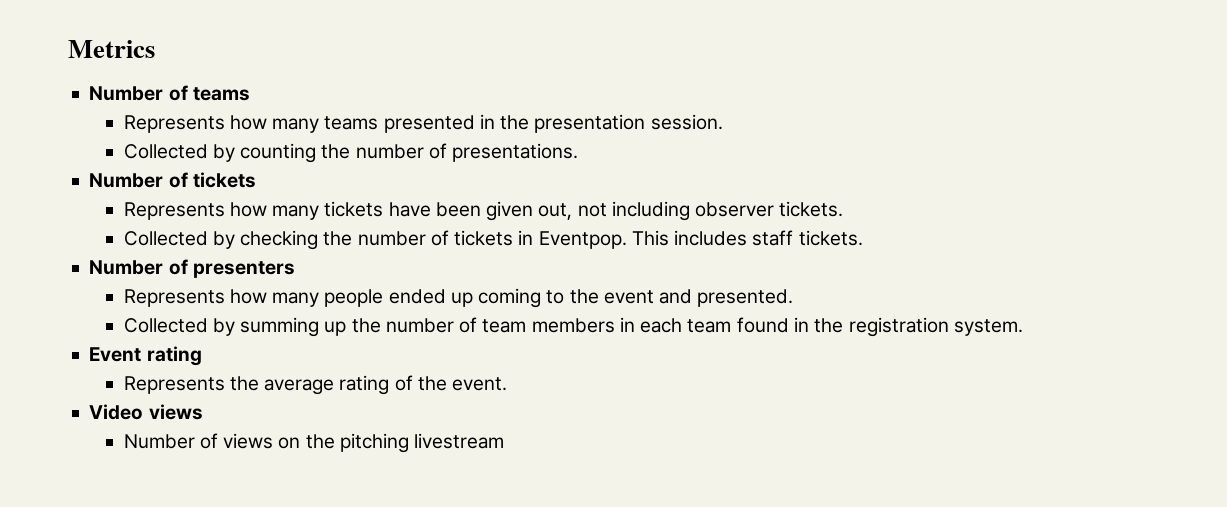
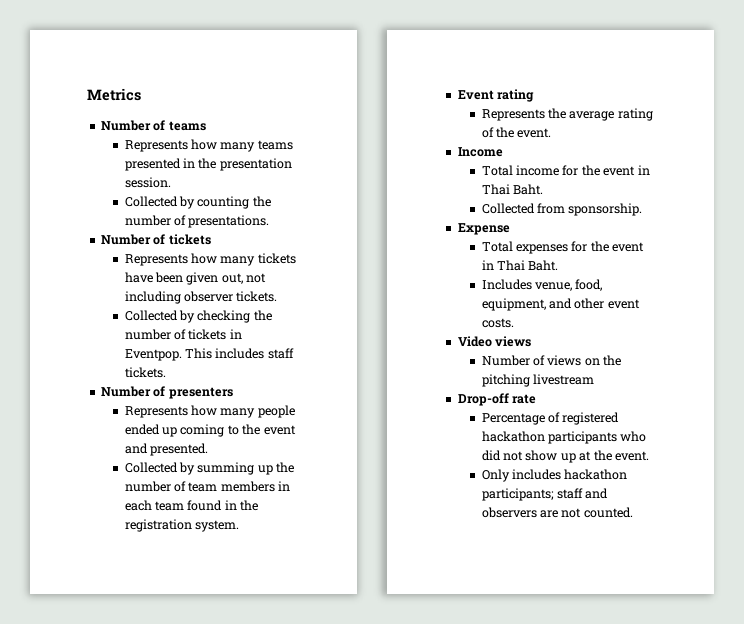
+ Income
+ Total income for the event in Thai Baht.
+ Collected from sponsorship.
+ Expense
+ Total expenses for the event in Thai Baht.
+ Includes venue, food, equipment, and other event costs.
+ Drop-off rate
+ Percentage of registered hackathon participants who did not show up at the event.
+ Only includes hackathon participants; staff and observers are not counted.

